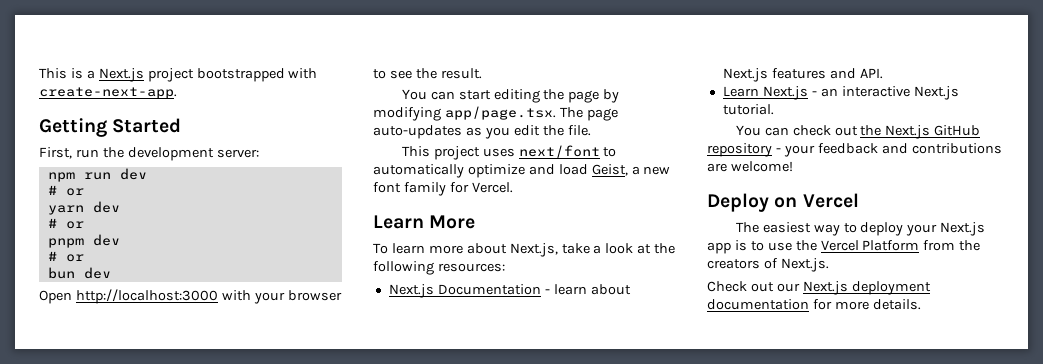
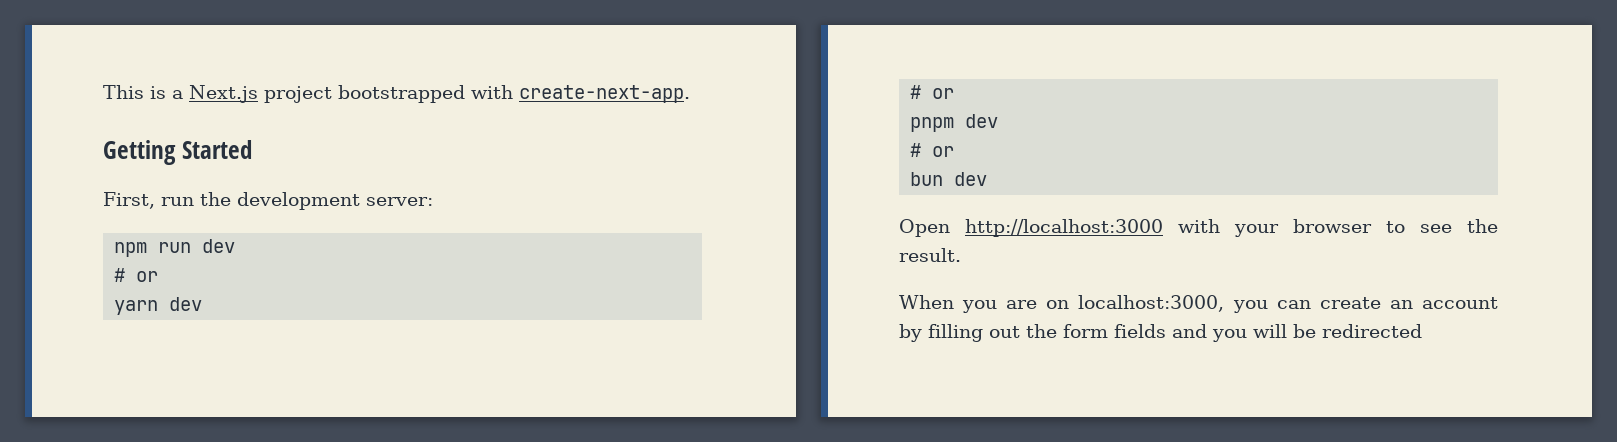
- You can start editing the page by modifying app/page.tsx. The page auto-updates as you edit the file.
- This project uses next/font to automatically optimize and load Geist, a new font family for Vercel.
- Learn More
- To learn more about Next.js, take a look at the following resources:
- Next.js Documentation - learn about Next.js features and API.
- Learn Next.js - an interactive Next.js tutorial.
- You can check out the Next.js GitHub repository - your feedback and contributions are welcome!
- Deploy on Vercel
- The easiest way to deploy your Next.js app is to use the Vercel Platform from the creators of Next.js.
- Check out our Next.js deployment documentation for more details.
+ When you are on localhost:3000, you can create an account by filling out the form fields and you will be redirected

